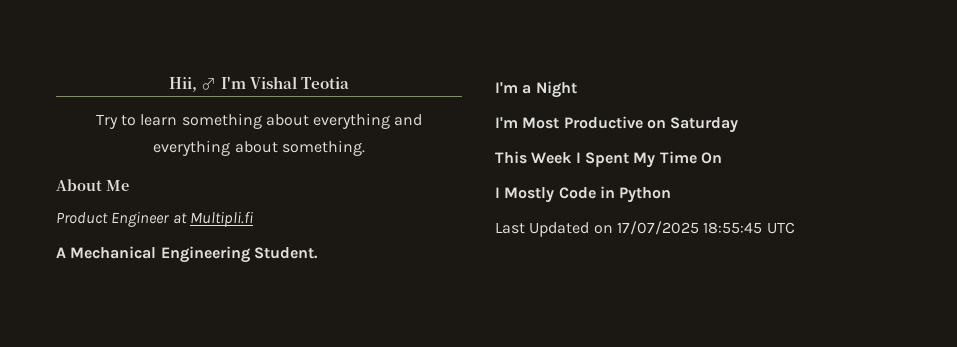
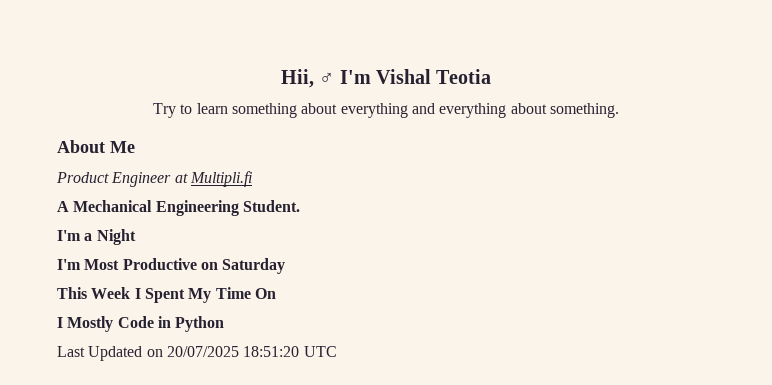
- Last Updated on 17/07/2025 18:55:45 UTC
+ Last Updated on 20/07/2025 18:51:20 UTC

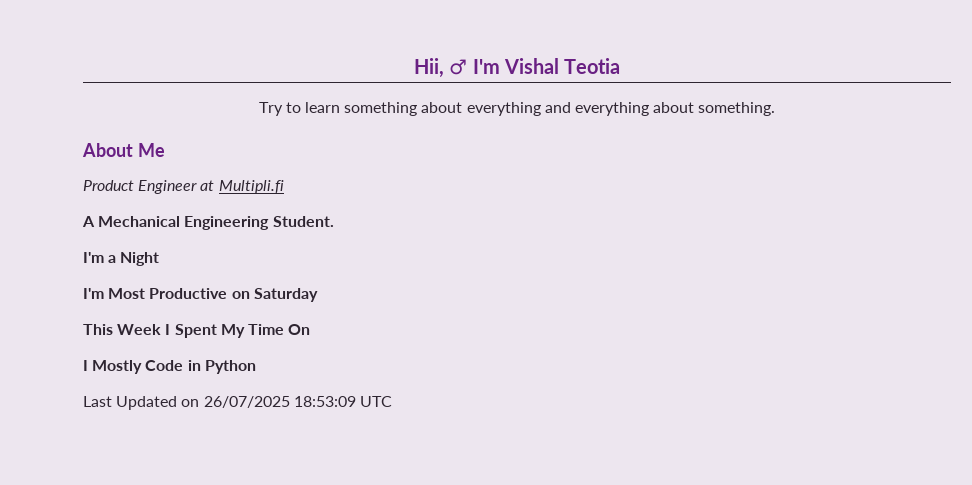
- Last Updated on 20/07/2025 18:51:20 UTC
+ Last Updated on 26/07/2025 18:53:09 UTC

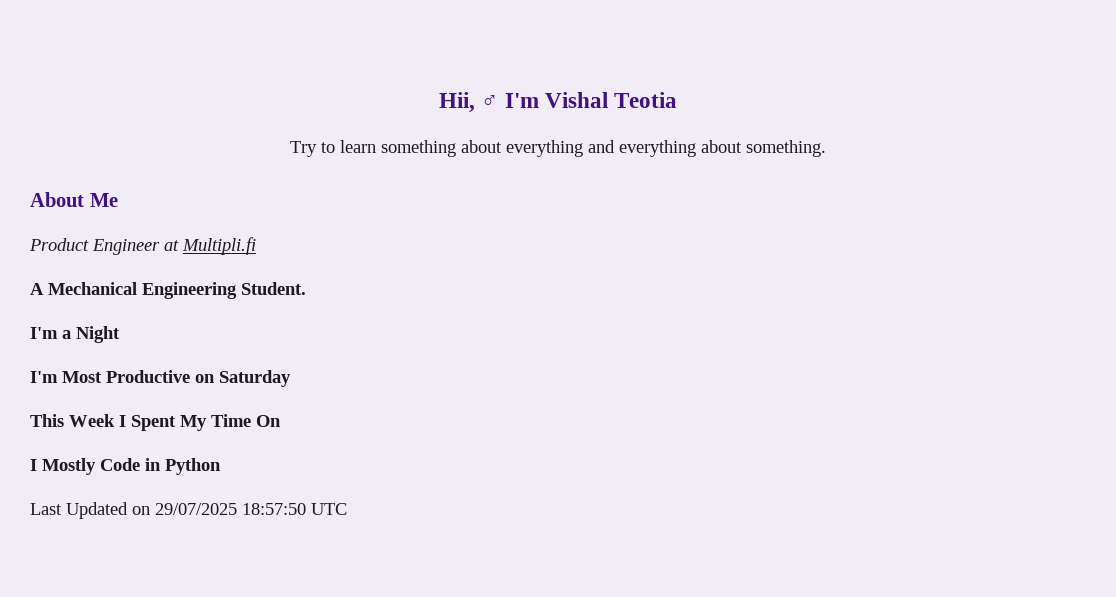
- Last Updated on 26/07/2025 18:53:09 UTC
+ Last Updated on 29/07/2025 18:57:50 UTC

